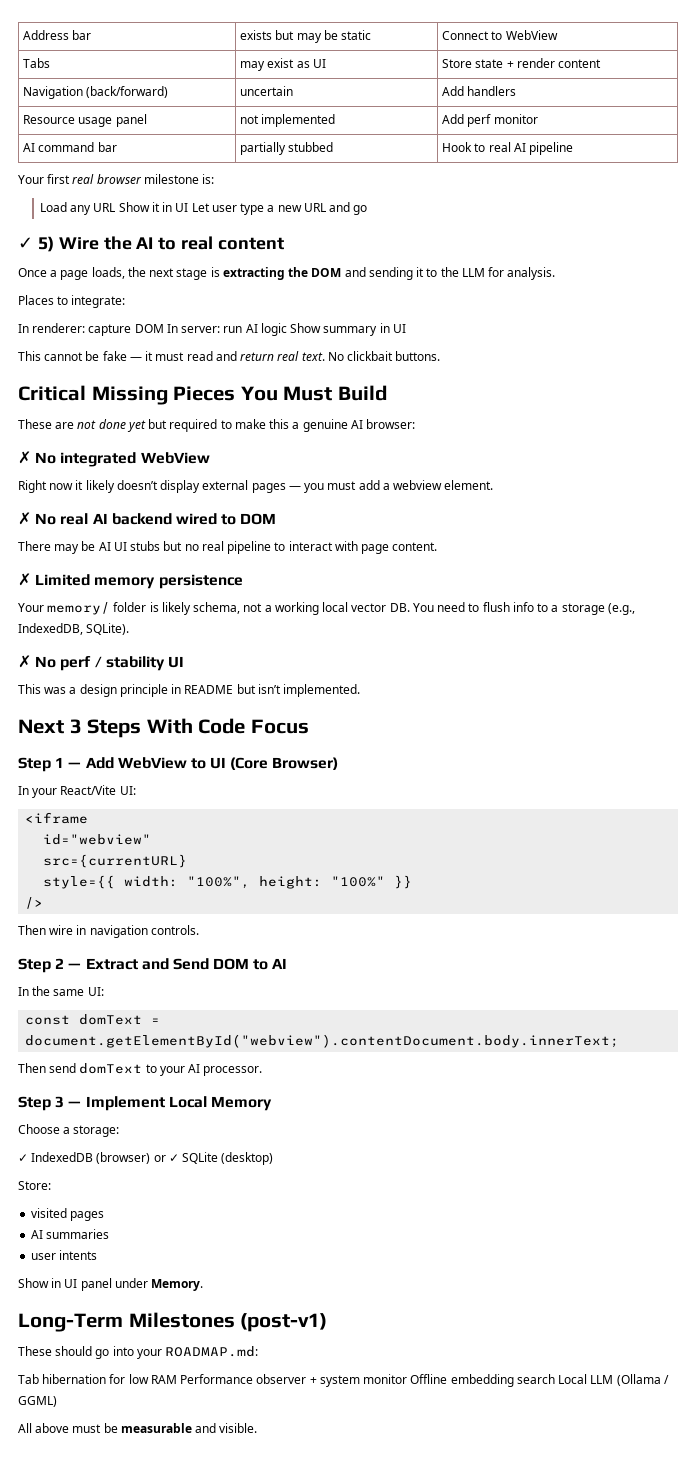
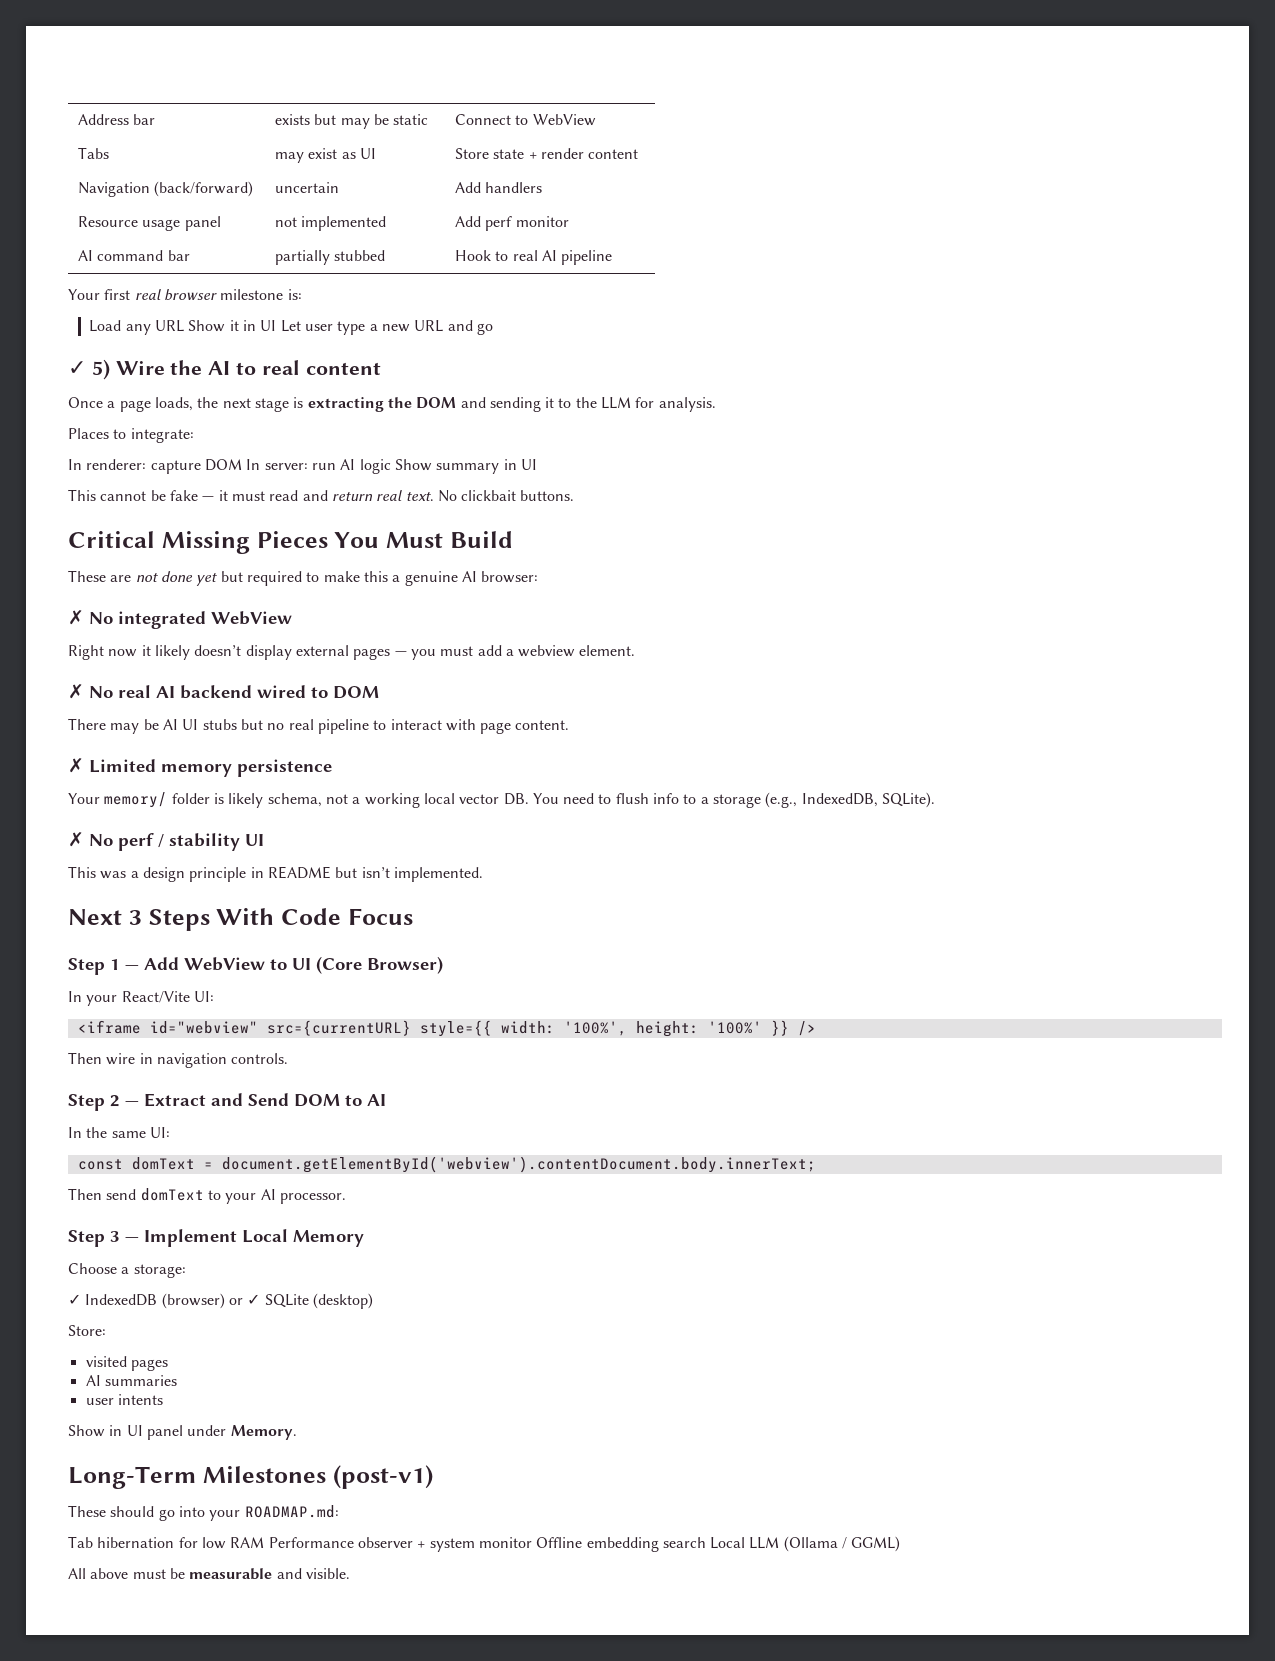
- <iframe
- id="webview"
- src={currentURL}
- style={{ width: "100%", height: "100%" }}
- />
+ <iframe id="webview" src={currentURL} style={{ width: '100%', height: '100%' }} />
- const domText = document.getElementById("webview").contentDocument.body.innerText;
+ const domText = document.getElementById('webview').contentDocument.body.innerText;

